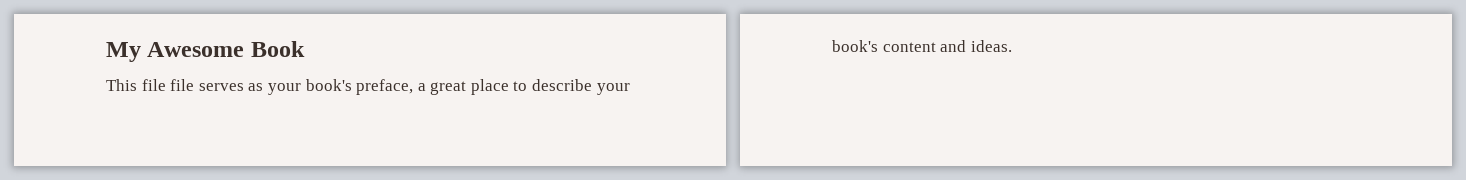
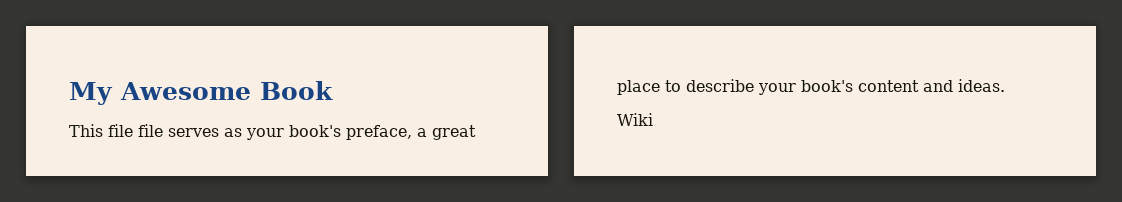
+ Wiki

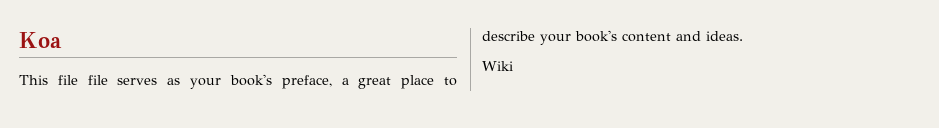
- My Awesome Book
+ Koa

